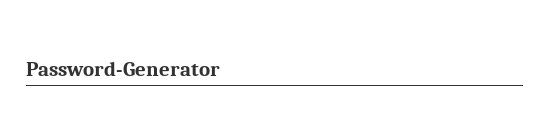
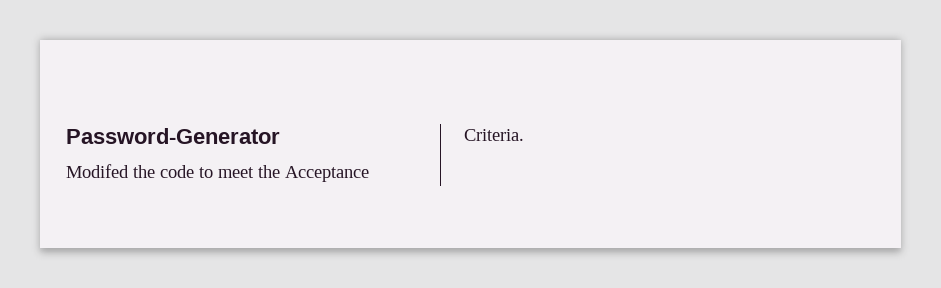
+ Modifed the code to meet the Acceptance Criteria.

